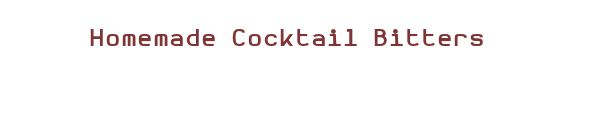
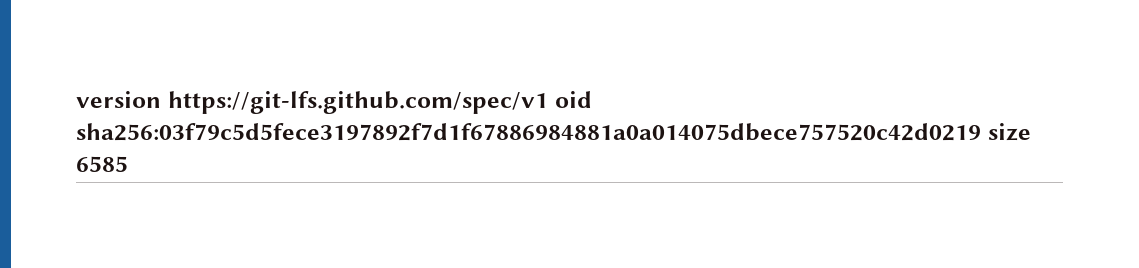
- Homemade Cocktail Bitters
+ version https://git-lfs.github.com/spec/v1 oid sha256:03f79c5d5fece3197892f7d1f67886984881a0a014075dbece757520c42d0219 size 6585

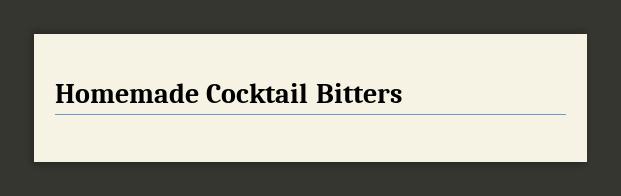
- version https://git-lfs.github.com/spec/v1 oid sha256:03f79c5d5fece3197892f7d1f67886984881a0a014075dbece757520c42d0219 size 6585
+ Homemade Cocktail Bitters

